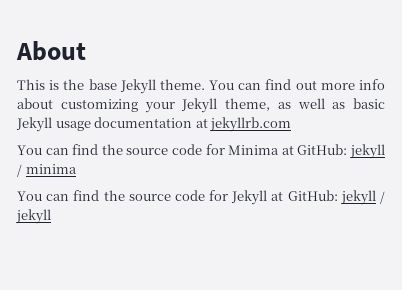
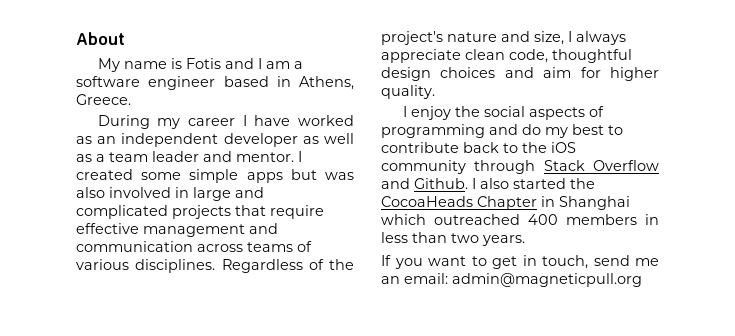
- This is the base Jekyll theme. You can find out more info about customizing your Jekyll theme, as well as basic Jekyll usage documentation at jekyllrb.com
- You can find the source code for Minima at GitHub: jekyll / minima
- You can find the source code for Jekyll at GitHub: jekyll / jekyll
+ My name is Fotis and I am a software engineer based in Athens, Greece.
+ During my career I have worked as an independent developer as well as a team leader and mentor. I created some simple apps but was also involved in large and complicated projects that require effective management and communication across teams of various disciplines. Regardless of the project's nature and size, I always appreciate clean code, thoughtful design choices and aim for higher quality.
+ I enjoy the social aspects of programming and do my best to contribute back to the iOS community through Stack Overflow and Github. I also started the CocoaHeads Chapter in Shanghai which outreached 400 members in less than two years.
+ If you want to get in touch, send me an email: admin@magneticpull.org

